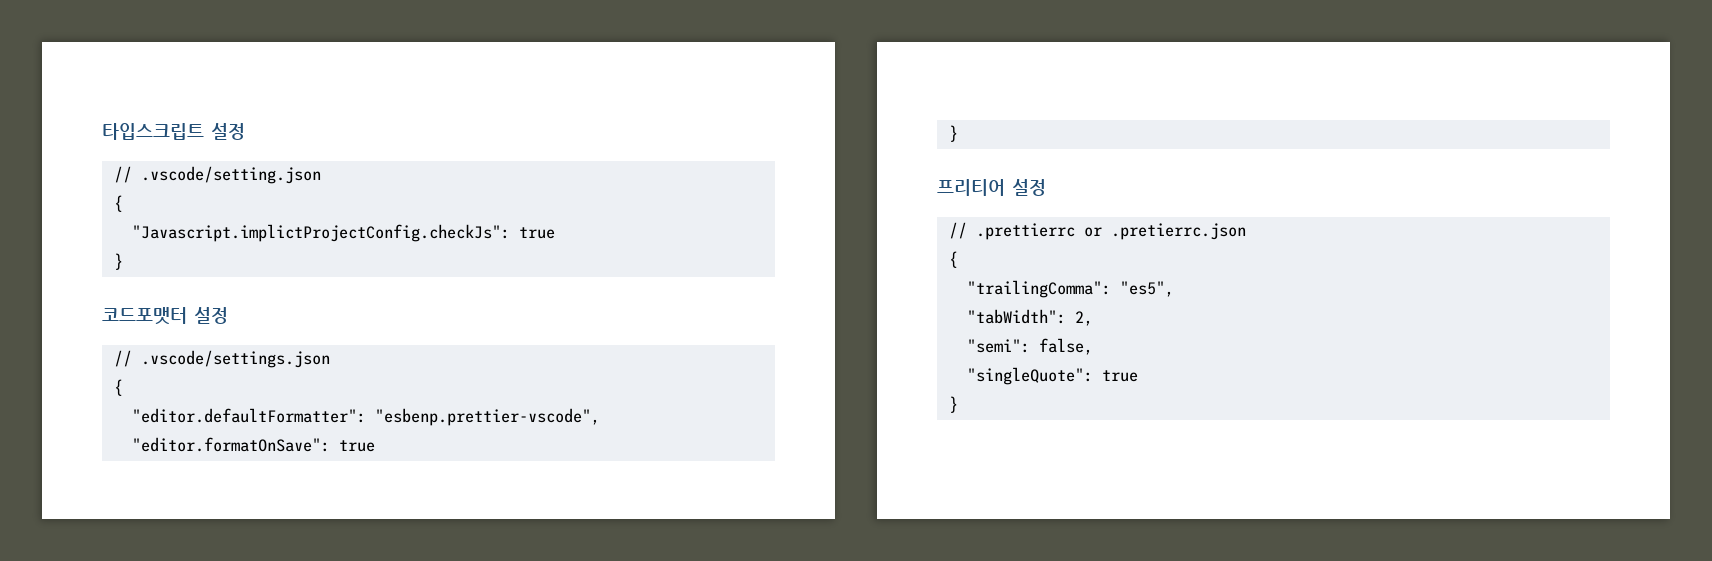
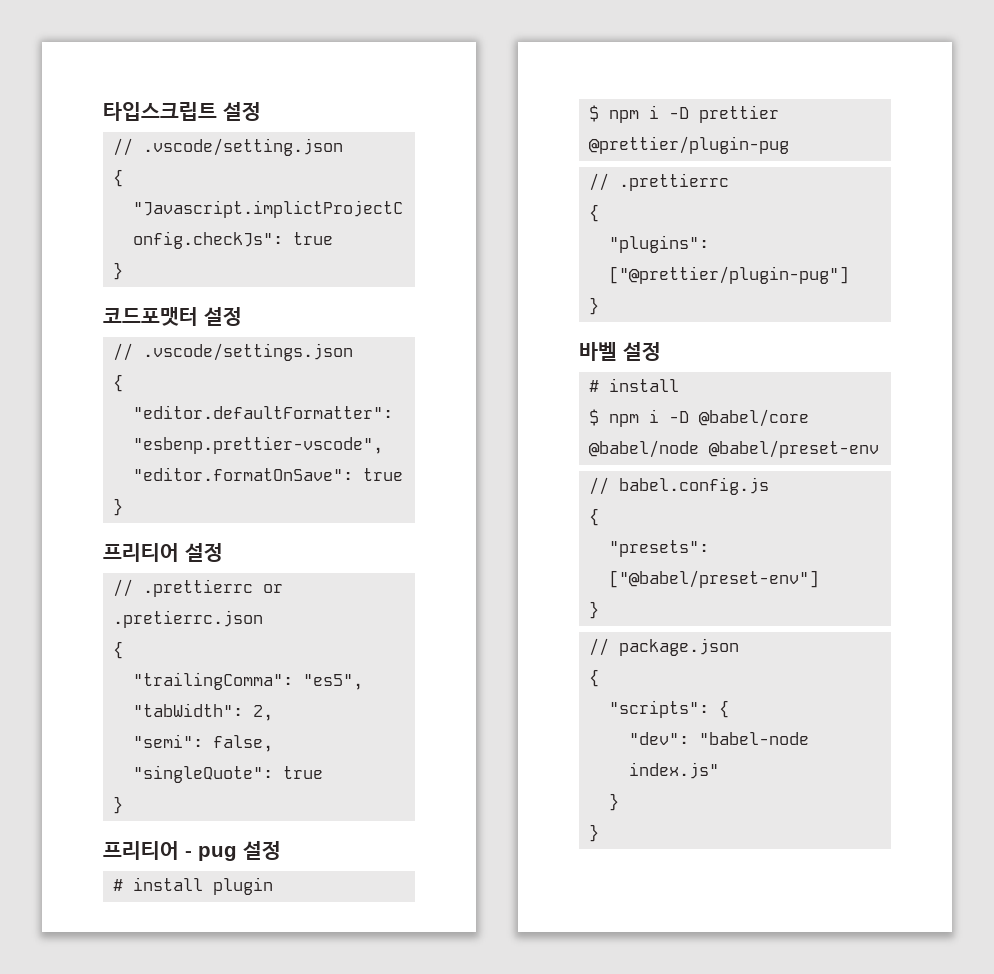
+ 프리티어 - pug 설정
+ # install plugin
+ $ npm i -D prettier @prettier/plugin-pug
+ // .prettierrc
+ {
+ "plugins": ["@prettier/plugin-pug"]
+ }
+ 바벨 설정
+ # install
+ $ npm i -D @babel/core @babel/node @babel/preset-env
+ // babel.config.js
+ {
+ "presets": ["@babel/preset-env"]
+ }
+ // package.json
+ {
+ "scripts": {
+ "dev": "babel-node index.js"
+ }
+ }

